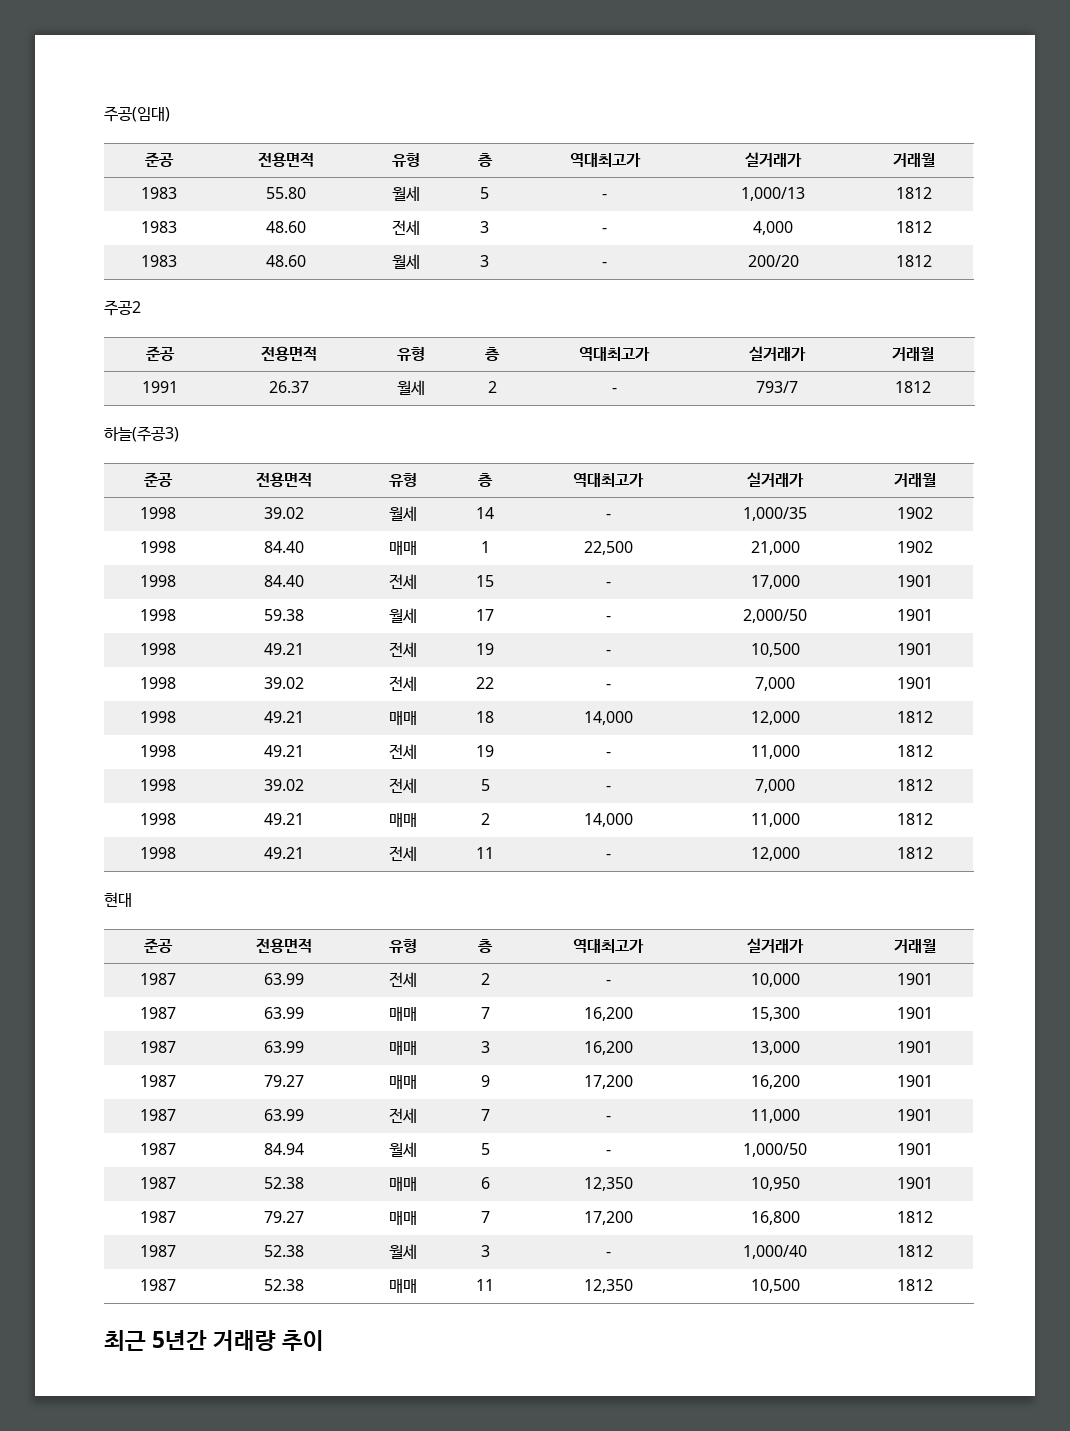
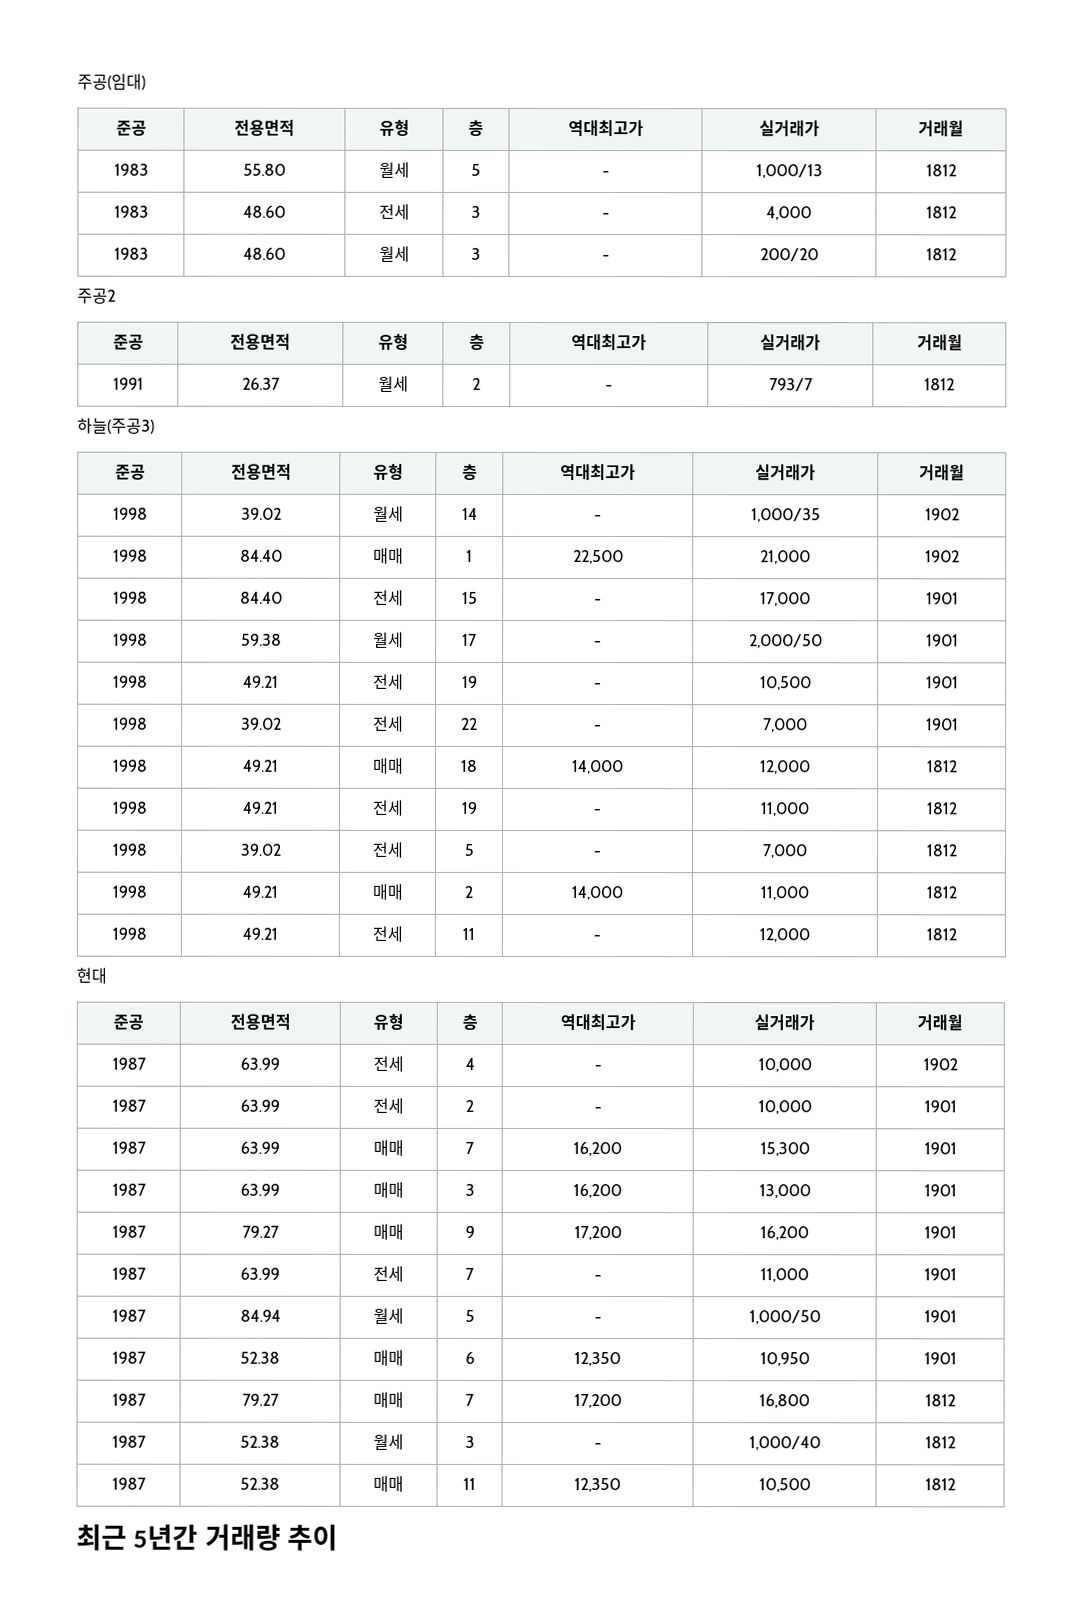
+ 1987 | 63.99 | 전세 | 4 | - | 10,000 | 1902

